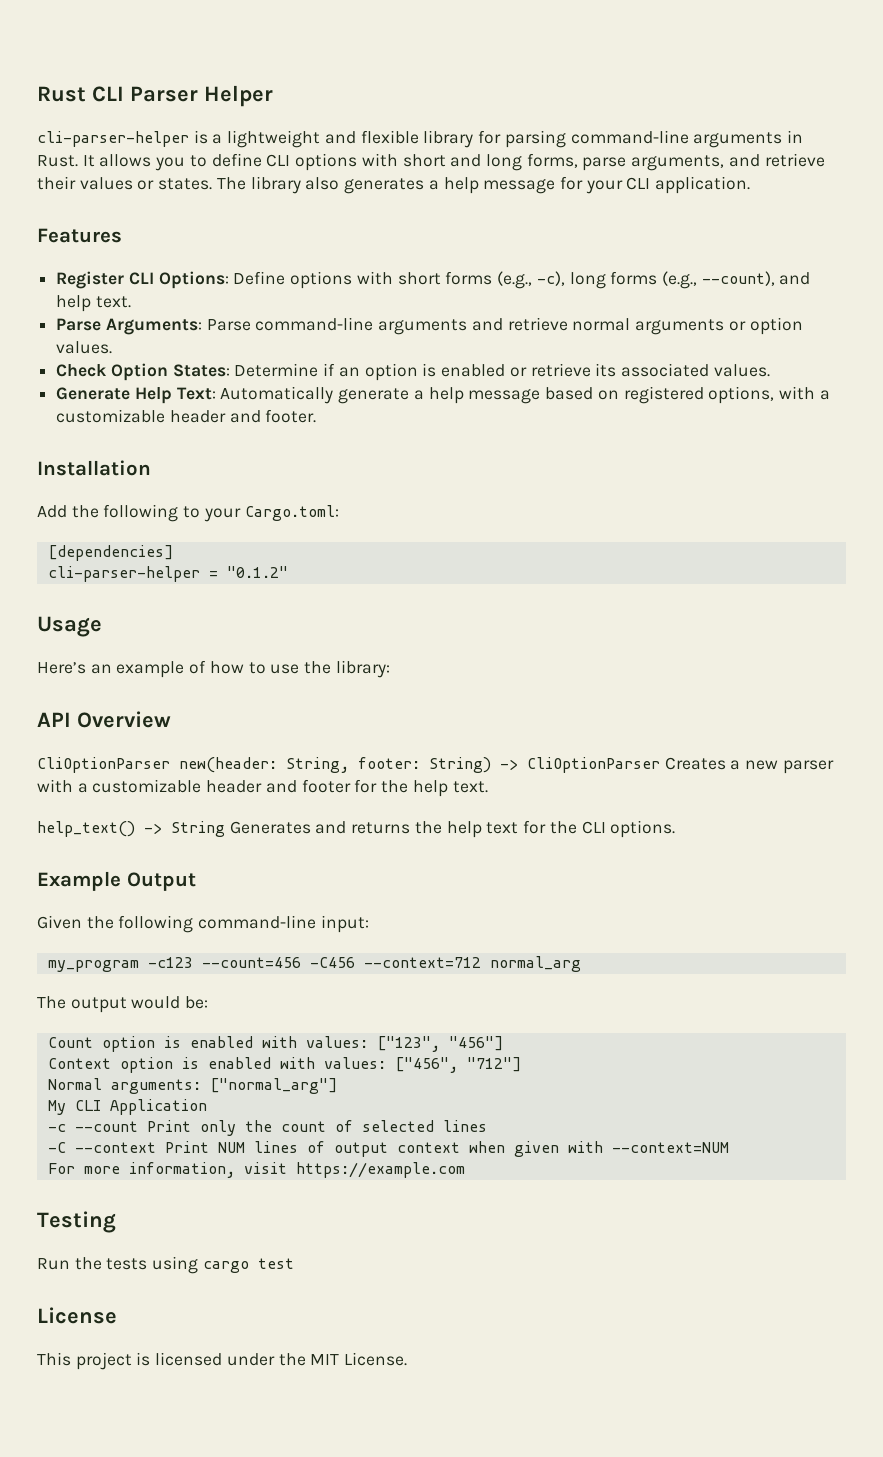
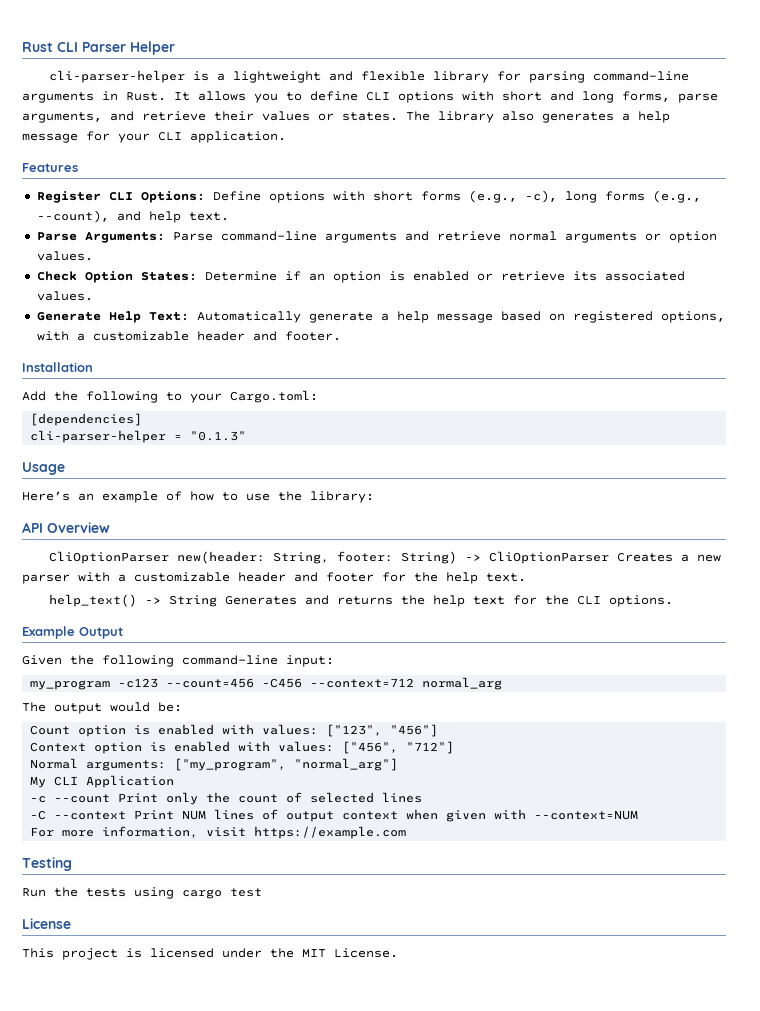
- cli-parser-helper = "0.1.2"
+ cli-parser-helper = "0.1.3"
- Normal arguments: ["normal_arg"]
+ Normal arguments: ["my_program", "normal_arg"]

